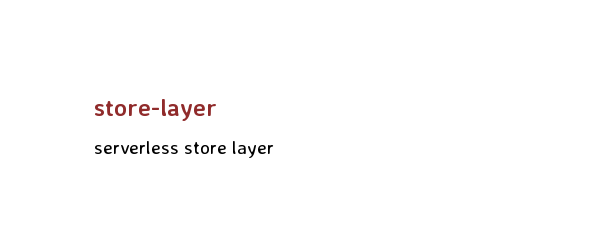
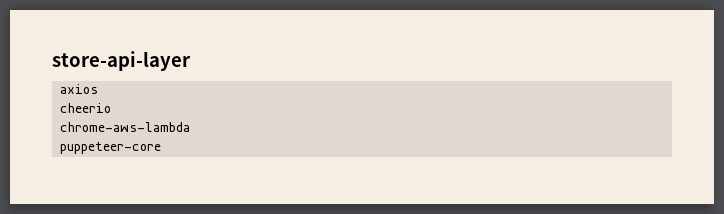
- store-layer
- serverless store layer
+ store-api-layer
+ axios
+ cheerio
+ chrome-aws-lambda
+ puppeteer-core

